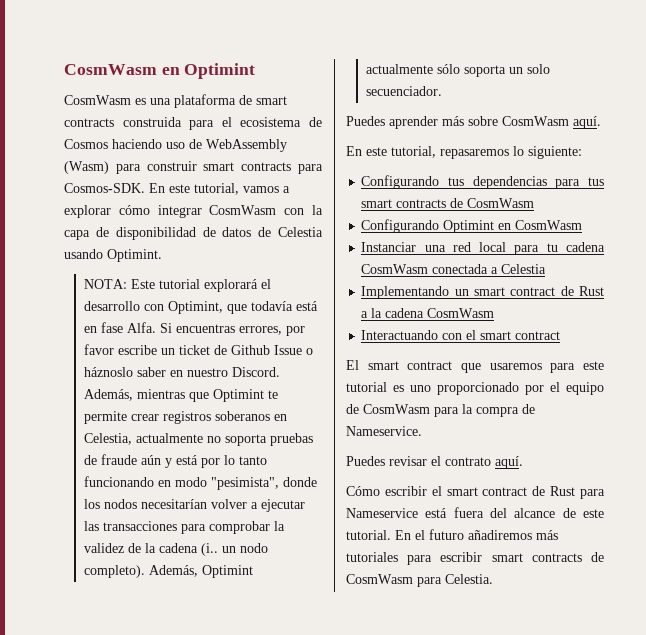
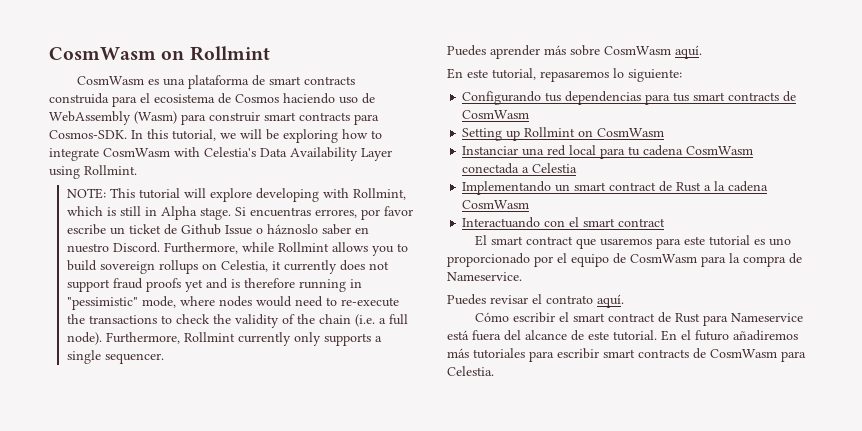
- CosmWasm en Optimint
+ CosmWasm on Rollmint
- En este tutorial, vamos a explorar cómo integrar CosmWasm con la capa de disponibilidad de datos de Celestia usando Optimint.
- NOTA: Este tutorial explorará el desarrollo con Optimint, que todavía está en fase Alfa.
+ In this tutorial, we will be exploring how to integrate CosmWasm with Celestia's Data Availability Layer using Rollmint.
+ NOTE: This tutorial will explore developing with Rollmint, which is still in Alpha stage.
- Además, mientras que Optimint te permite crear registros soberanos en Celestia, actualmente no soporta pruebas de fraude aún y está por lo tanto funcionando en modo "pesimista", donde los nodos necesitarían volver a ejecutar las transacciones para comprobar la validez de la cadena (i.. un nodo completo). Además, Optimint actualmente sólo soporta un solo secuenciador.
+ Furthermore, while Rollmint allows you to build sovereign rollups on Celestia, it currently does not support fraud proofs yet and is therefore running in "pessimistic" mode, where nodes would need to re-execute the transactions to check the validity of the chain (i.e. a full node). Furthermore, Rollmint currently only supports a single sequencer.
- Configurando Optimint en CosmWasm
+ Setting up Rollmint on CosmWasm

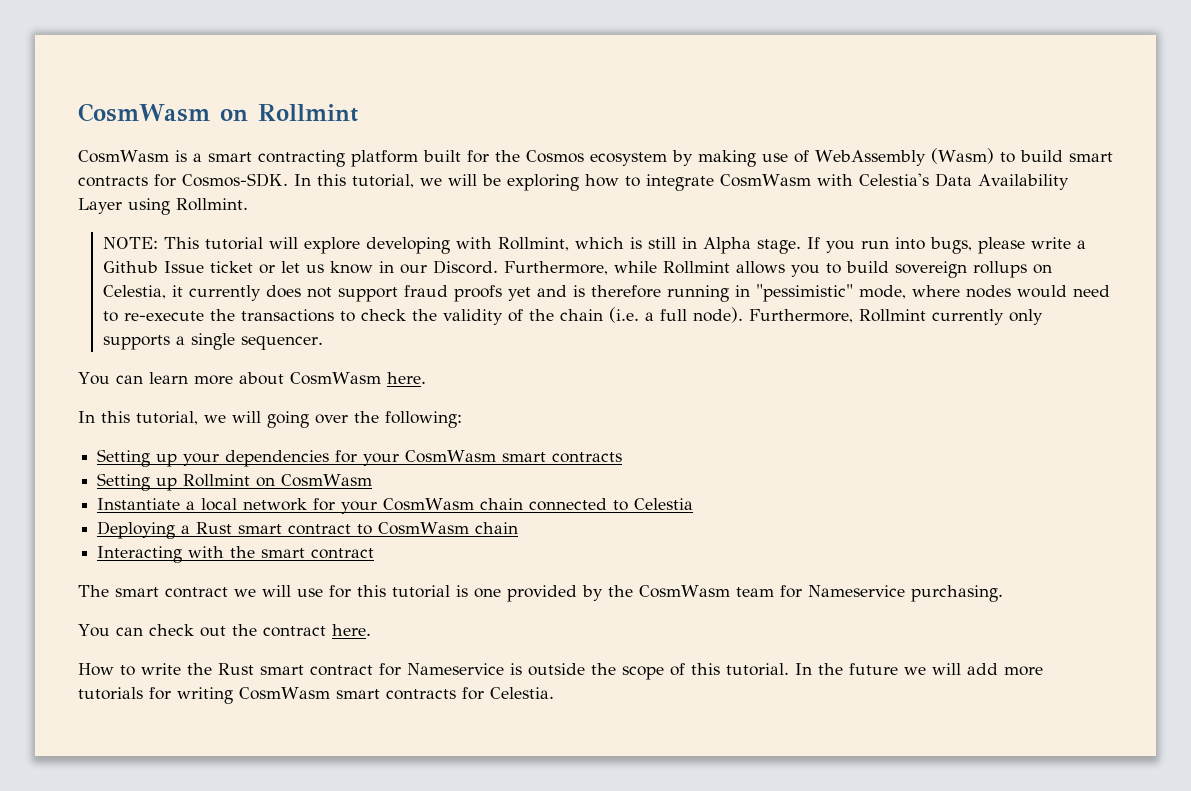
- CosmWasm es una plataforma de smart contracts construida para el ecosistema de Cosmos haciendo uso de WebAssembly (Wasm) para construir smart contracts para Cosmos-SDK.
+ CosmWasm is a smart contracting platform built for the Cosmos ecosystem by making use of WebAssembly (Wasm) to build smart contracts for Cosmos-SDK.
- Si encuentras errores, por favor escribe un ticket de Github Issue o háznoslo saber en nuestro Discord.
+ If you run into bugs, please write a Github Issue ticket or let us know in our Discord.
- Puedes aprender más sobre CosmWasm aquí.
- En este tutorial, repasaremos lo siguiente:
- Configurando tus dependencias para tus smart contracts de CosmWasm
+ You can learn more about CosmWasm here.
+ In this tutorial, we will going over the following:
+ Setting up your dependencies for your CosmWasm smart contracts
- Instanciar una red local para tu cadena CosmWasm conectada a Celestia
- Implementando un smart contract de Rust a la cadena CosmWasm
- Interactuando con el smart contract
+ Instantiate a local network for your CosmWasm chain connected to Celestia
+ Deploying a Rust smart contract to CosmWasm chain
+ Interacting with the smart contract
- El smart contract que usaremos para este tutorial es uno proporcionado por el equipo de CosmWasm para la compra de Nameservice.
- Puedes revisar el contrato aquí.
- Cómo escribir el smart contract de Rust para Nameservice está fuera del alcance de este tutorial. En el futuro añadiremos más tutoriales para escribir smart contracts de CosmWasm para Celestia.
+ The smart contract we will use for this tutorial is one provided by the CosmWasm team for Nameservice purchasing.
+ You can check out the contract here.
+ How to write the Rust smart contract for Nameservice is outside the scope of this tutorial. In the future we will add more tutorials for writing CosmWasm smart contracts for Celestia.

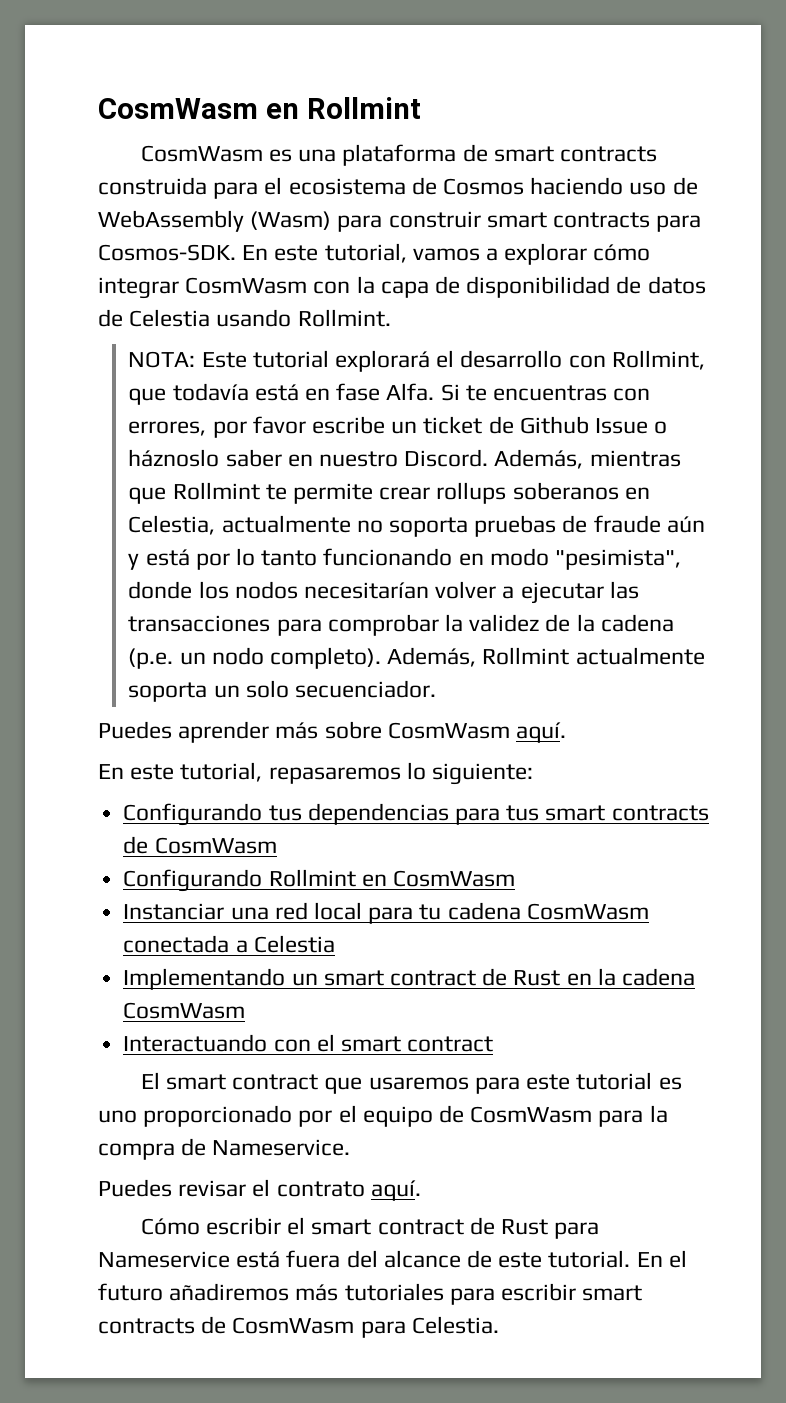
- CosmWasm on Rollmint
+ CosmWasm en Rollmint
- CosmWasm is a smart contracting platform built for the Cosmos ecosystem by making use of WebAssembly (Wasm) to build smart contracts for Cosmos-SDK. In this tutorial, we will be exploring how to integrate CosmWasm with Celestia's Data Availability Layer using Rollmint.
- NOTE: This tutorial will explore developing with Rollmint, which is still in Alpha stage. If you run into bugs, please write a Github Issue ticket or let us know in our Discord. Furthermore, while Rollmint allows you to build sovereign rollups on Celestia, it currently does not support fraud proofs yet and is therefore running in "pessimistic" mode, where nodes would need to re-execute the transactions to check the validity of the chain (i.e. a full node). Furthermore, Rollmint currently only supports a single sequencer.
- You can learn more about CosmWasm here.
- In this tutorial, we will going over the following:
- Setting up your dependencies for your CosmWasm smart contracts
- Setting up Rollmint on CosmWasm
- Instantiate a local network for your CosmWasm chain connected to Celestia
- Deploying a Rust smart contract to CosmWasm chain
- Interacting with the smart contract
+ CosmWasm es una plataforma de smart contracts construida para el ecosistema de Cosmos haciendo uso de WebAssembly (Wasm) para construir smart contracts para Cosmos-SDK. En este tutorial, vamos a explorar cómo integrar CosmWasm con la capa de disponibilidad de datos de Celestia usando Rollmint.
+ NOTA: Este tutorial explorará el desarrollo con Rollmint, que todavía está en fase Alfa. Si te encuentras con errores, por favor escribe un ticket de Github Issue o háznoslo saber en nuestro Discord. Además, mientras que Rollmint te permite crear rollups soberanos en Celestia, actualmente no soporta pruebas de fraude aún y está por lo tanto funcionando en modo "pesimista", donde los nodos necesitarían volver a ejecutar las transacciones para comprobar la validez de la cadena (p.e. un nodo completo). Además, Rollmint actualmente soporta un solo secuenciador.
+ Puedes aprender más sobre CosmWasm aquí.
+ En este tutorial, repasaremos lo siguiente:
+ Configurando tus dependencias para tus smart contracts de CosmWasm
+ Configurando Rollmint en CosmWasm
+ Instanciar una red local para tu cadena CosmWasm conectada a Celestia
+ Implementando un smart contract de Rust en la cadena CosmWasm
+ Interactuando con el smart contract
- The smart contract we will use for this tutorial is one provided by the CosmWasm team for Nameservice purchasing.
- You can check out the contract here.
- How to write the Rust smart contract for Nameservice is outside the scope of this tutorial. In the future we will add more tutorials for writing CosmWasm smart contracts for Celestia.
+ El smart contract que usaremos para este tutorial es uno proporcionado por el equipo de CosmWasm para la compra de Nameservice.
+ Puedes revisar el contrato aquí.
+ Cómo escribir el smart contract de Rust para Nameservice está fuera del alcance de este tutorial. En el futuro añadiremos más tutoriales para escribir smart contracts de CosmWasm para Celestia.

